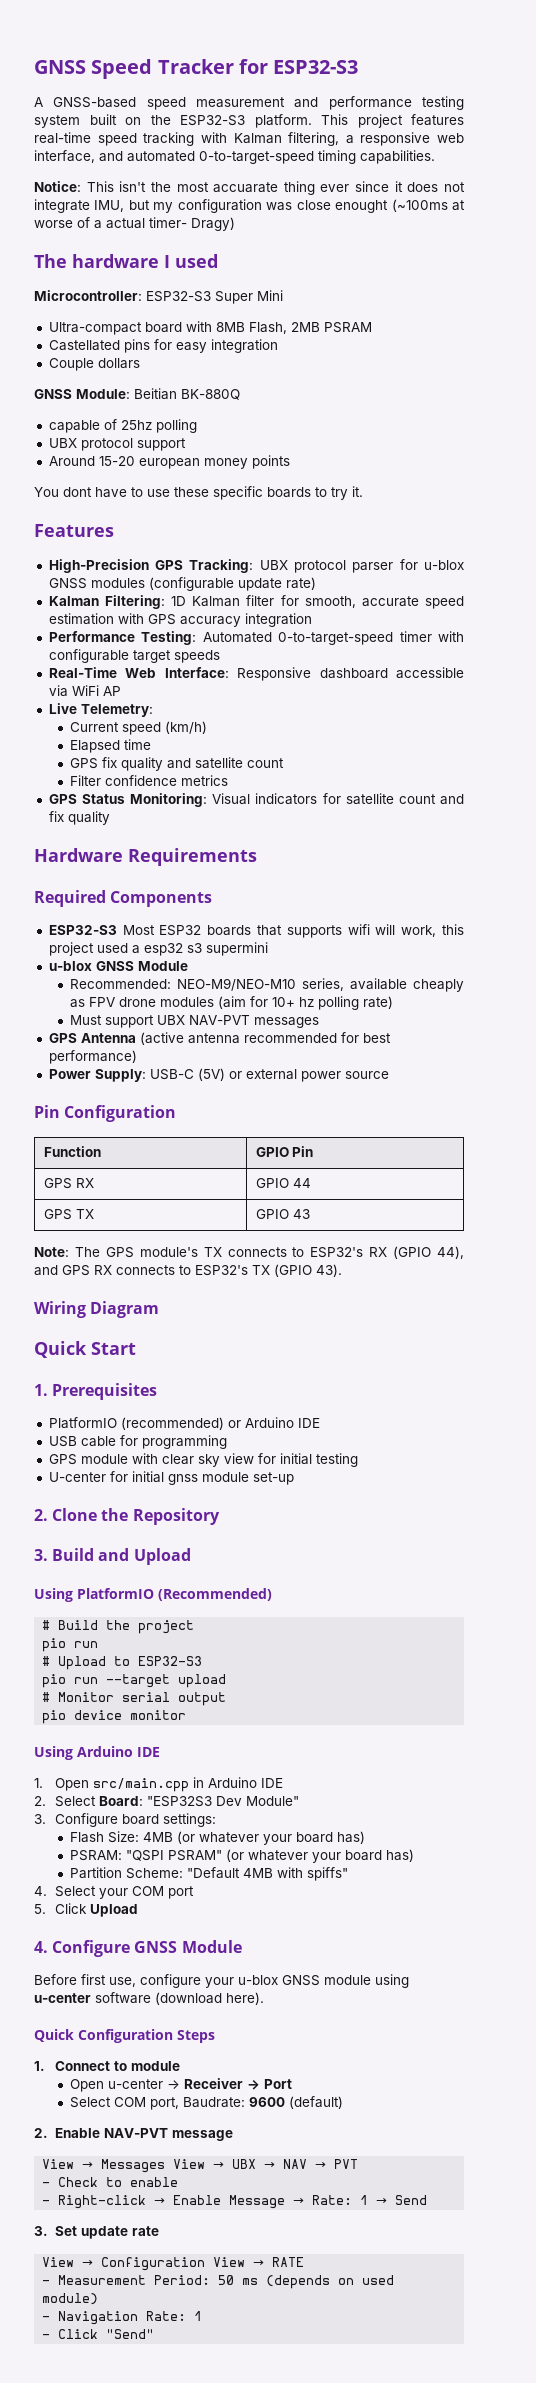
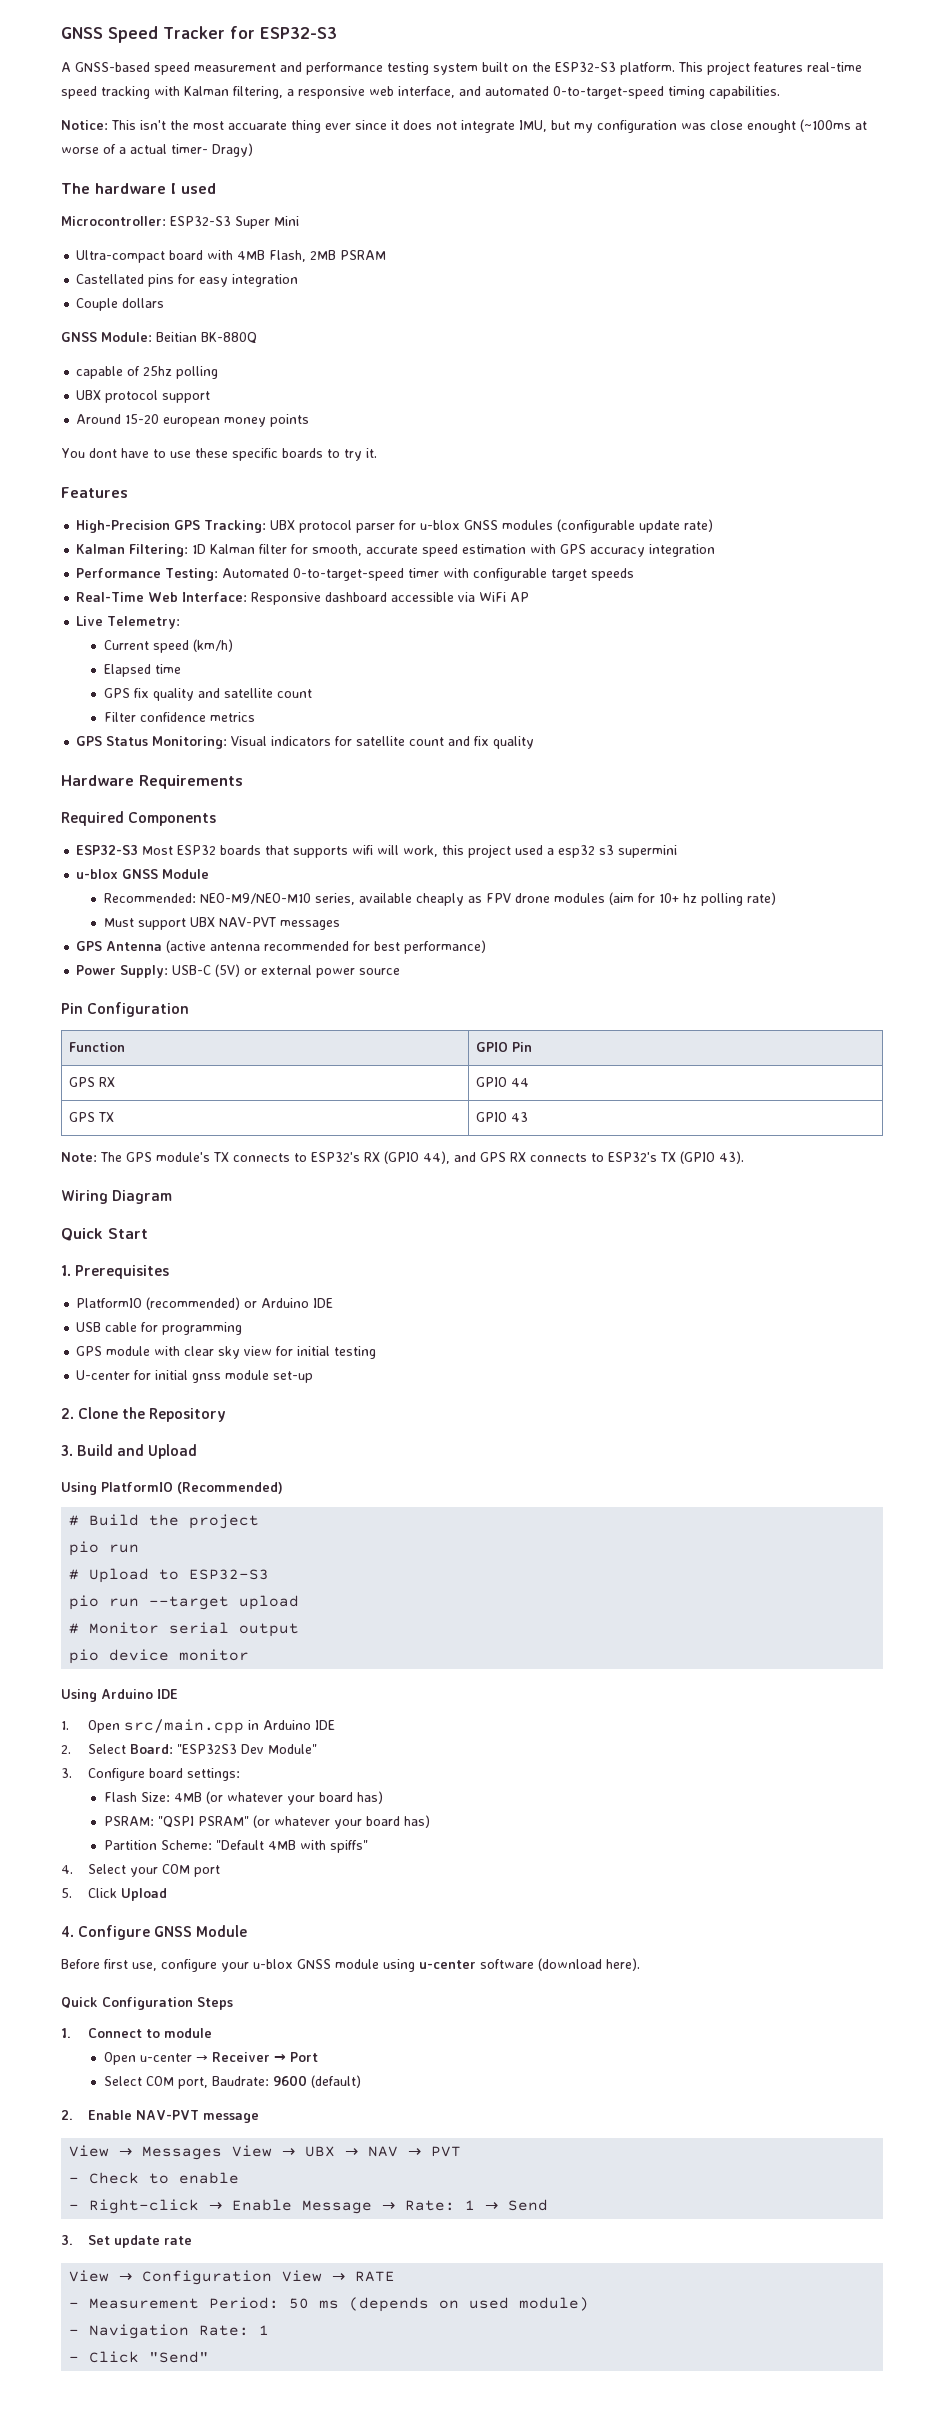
- Ultra-compact board with 8MB Flash, 2MB PSRAM
+ Ultra-compact board with 4MB Flash, 2MB PSRAM

